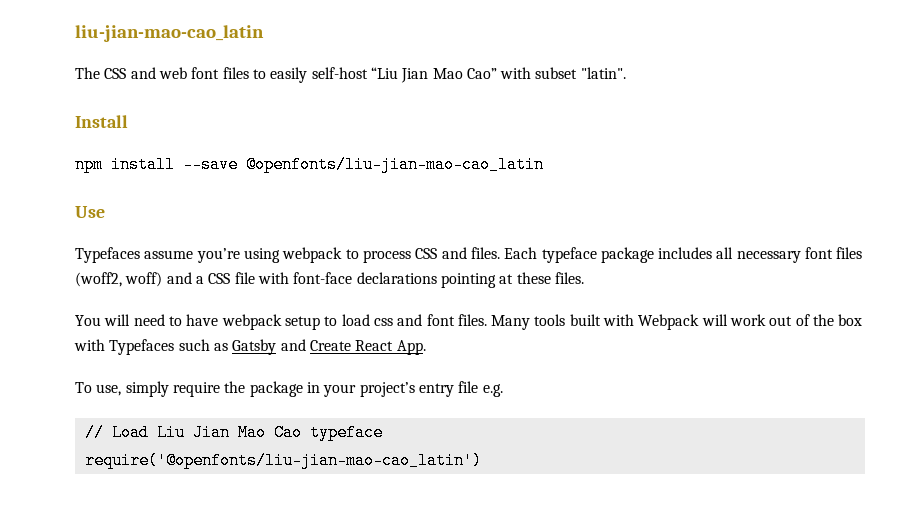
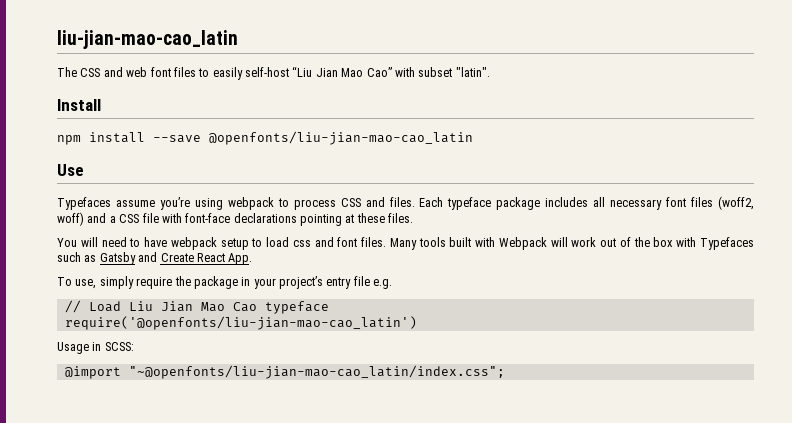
+ Usage in SCSS:
+ @import "~@openfonts/liu-jian-mao-cao_latin/index.css";

